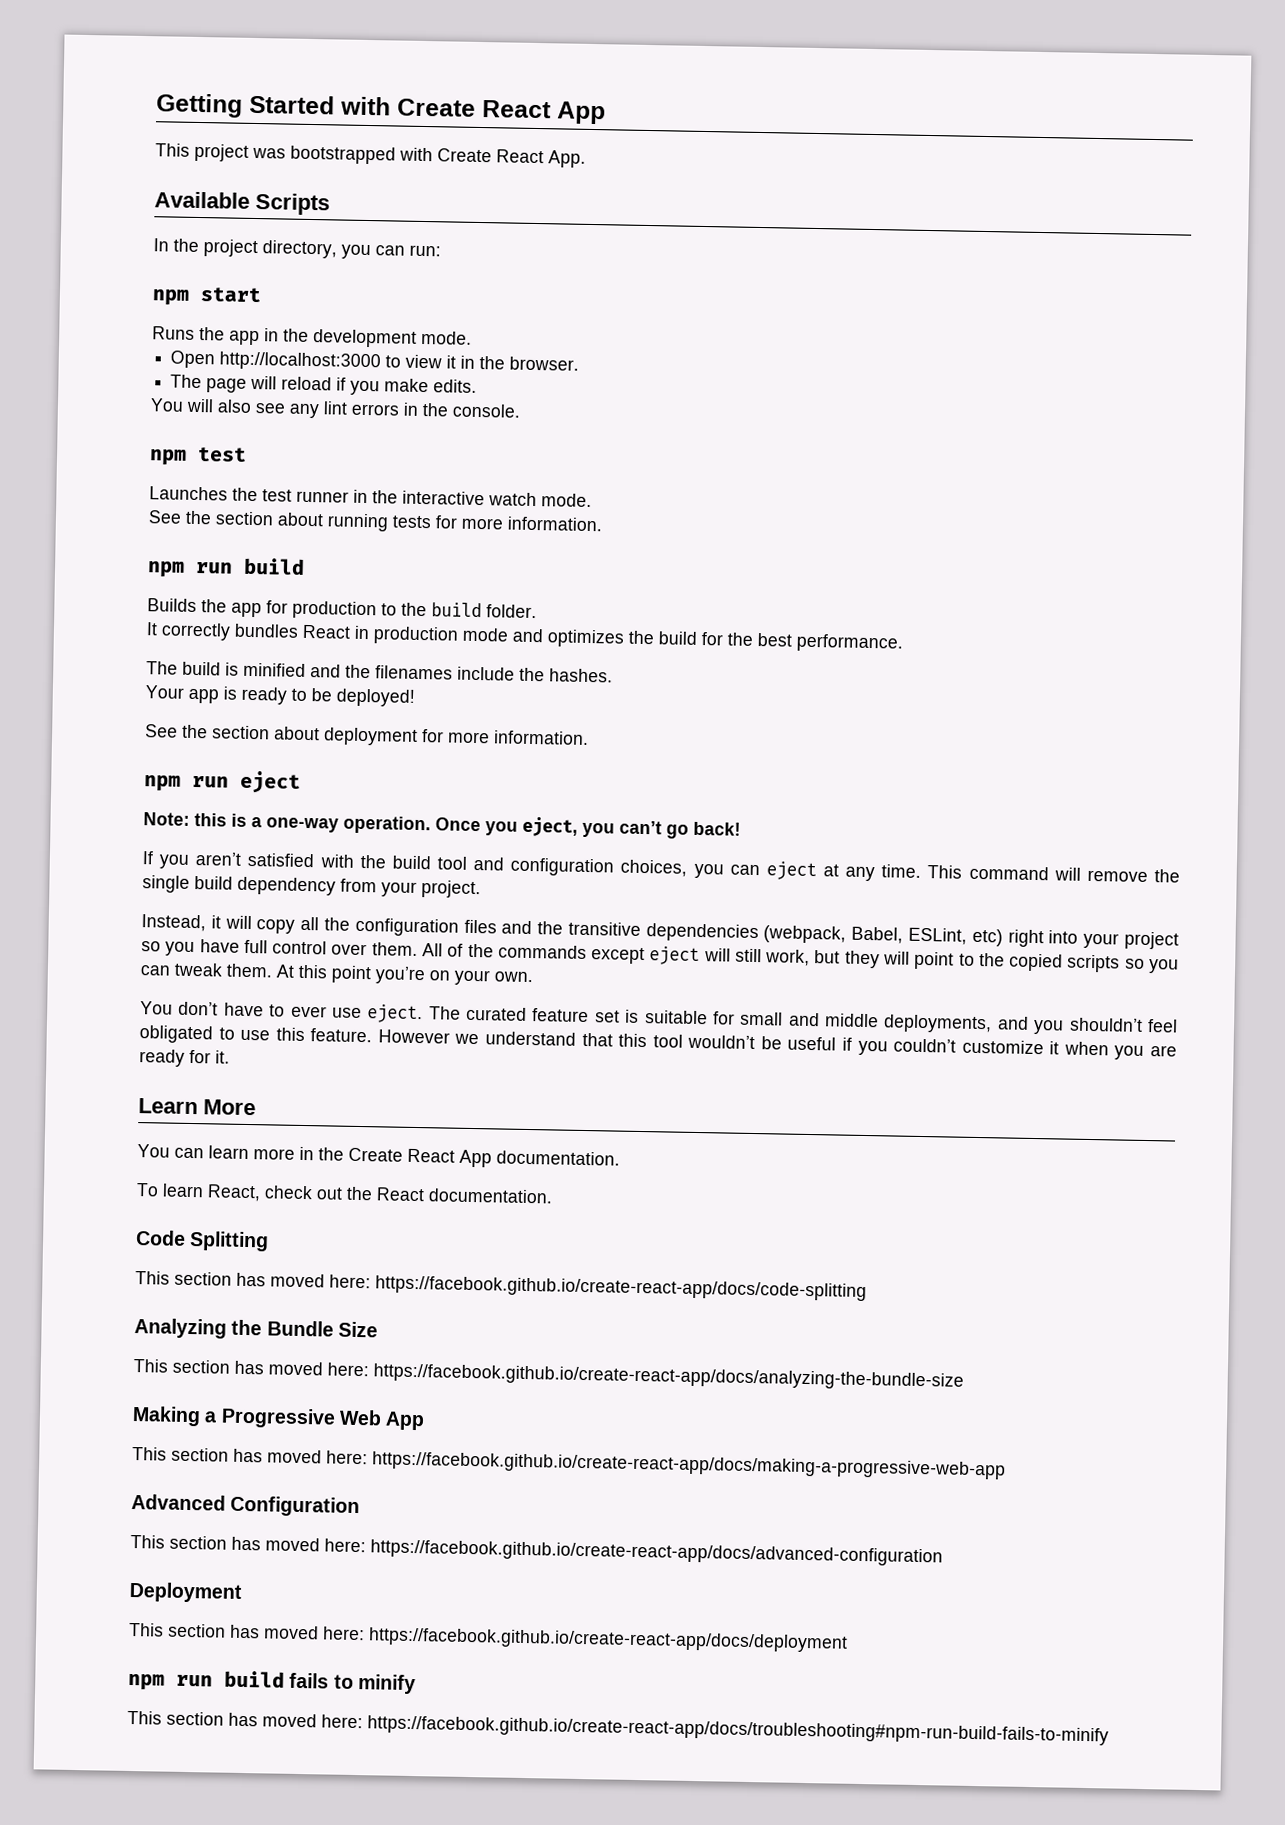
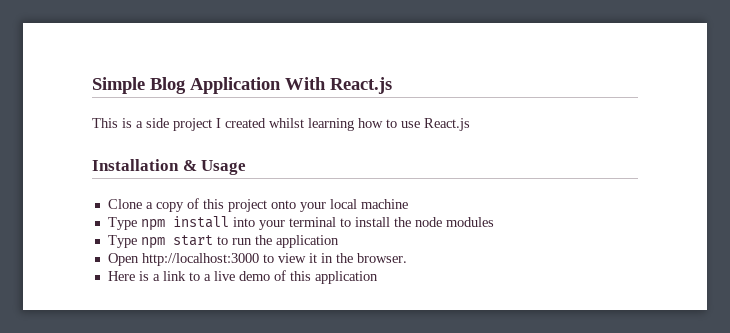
- Getting Started with Create React App
- This project was bootstrapped with Create React App.
- Available Scripts
- In the project directory, you can run:
- npm start
- Runs the app in the development mode.
+ Simple Blog Application With React.js
+ This is a side project I created whilst learning how to use React.js
+ Installation & Usage
+ Clone a copy of this project onto your local machine
+ Type npm install into your terminal to install the node modules
+ Type npm start to run the application
- The page will reload if you make edits.
- You will also see any lint errors in the console.
- npm test
- Launches the test runner in the interactive watch mode.
- See the section about running tests for more information.
- npm run build
- Builds the app for production to the build folder.
- It correctly bundles React in production mode and optimizes the build for the best performance.
- The build is minified and the filenames include the hashes.
- Your app is ready to be deployed!
- See the section about deployment for more information.
- npm run eject
- Note: this is a one-way operation. Once you eject, you can’t go back!
- If you aren’t satisfied with the build tool and configuration choices, you can eject at any time. This command will remove the single build dependency from your project.
- Instead, it will copy all the configuration files and the transitive dependencies (webpack, Babel, ESLint, etc) right into your project so you have full control over them. All of the commands except eject will still work, but they will point to the copied scripts so you can tweak them. At this point you’re on your own.
- You don’t have to ever use eject. The curated feature set is suitable for small and middle deployments, and you shouldn’t feel obligated to use this feature. However we understand that this tool wouldn’t be useful if you couldn’t customize it when you are ready for it.
- Learn More
- You can learn more in the Create React App documentation.
- To learn React, check out the React documentation.
- Code Splitting
- This section has moved here: https://facebook.github.io/create-react-app/docs/code-splitting
- Analyzing the Bundle Size
- This section has moved here: https://facebook.github.io/create-react-app/docs/analyzing-the-bundle-size
- Making a Progressive Web App
- This section has moved here: https://facebook.github.io/create-react-app/docs/making-a-progressive-web-app
- Advanced Configuration
- This section has moved here: https://facebook.github.io/create-react-app/docs/advanced-configuration
- Deployment
- This section has moved here: https://facebook.github.io/create-react-app/docs/deployment
- npm run build fails to minify
- This section has moved here: https://facebook.github.io/create-react-app/docs/troubleshooting#npm-run-build-fails-to-minify
+ Here is a link to a live demo of this application

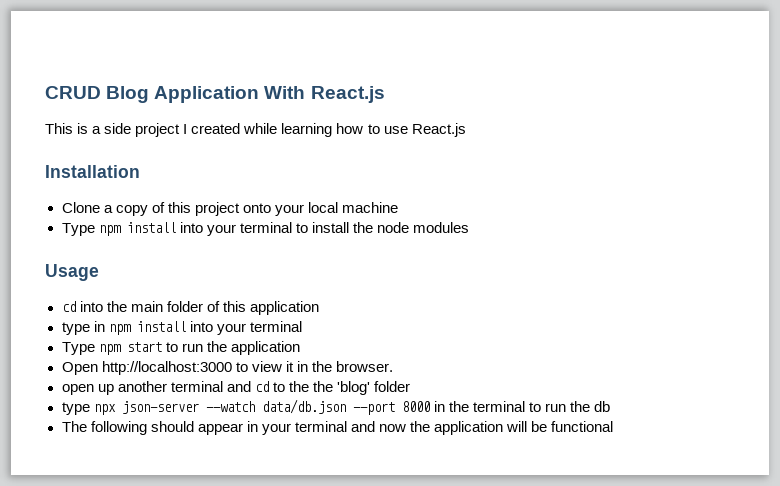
- Simple Blog Application With React.js
+ CRUD Blog Application With React.js
- This is a side project I created whilst learning how to use React.js
+ This is a side project I created while learning how to use React.js
- Installation & Usage
+ Installation
+ Usage
+ cd into the main folder of this application
+ type in npm install into your terminal
- Here is a link to a live demo of this application
+ open up another terminal and cd to the the 'blog' folder
+ type npx json-server --watch data/db.json --port 8000 in the terminal to run the db
+ The following should appear in your terminal and now the application will be functional

